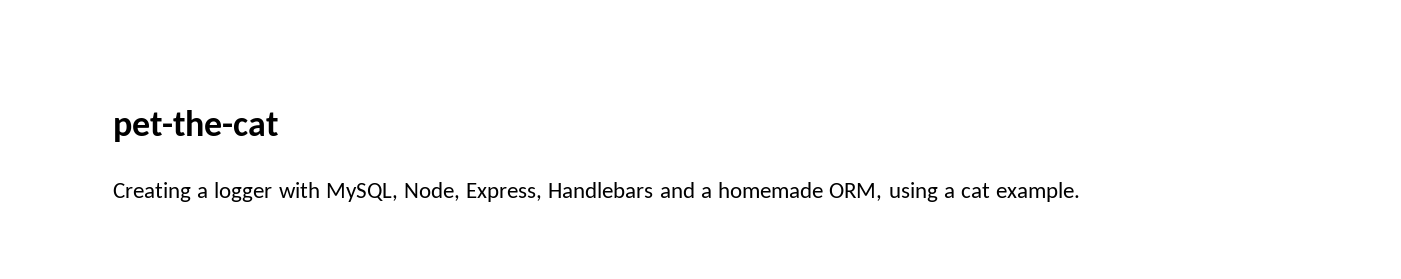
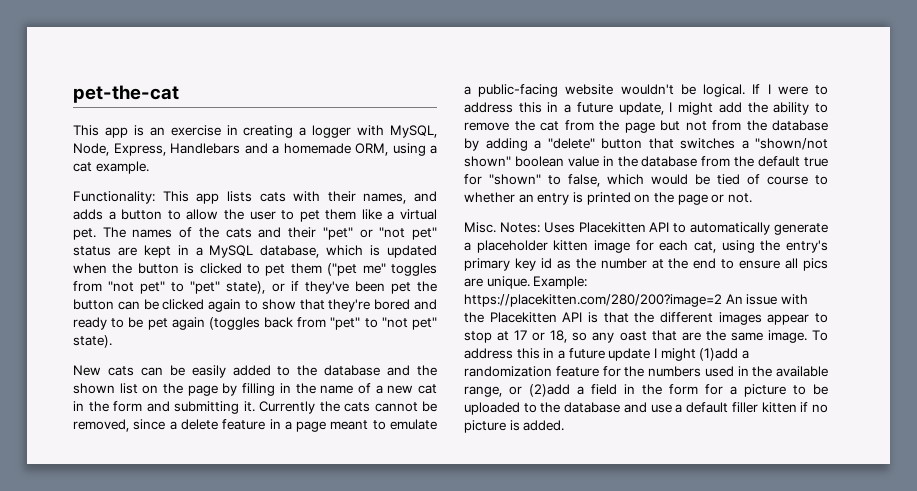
- Creating a logger with MySQL, Node, Express, Handlebars and a homemade ORM, using a cat example.
+ This app is an exercise in creating a logger with MySQL, Node, Express, Handlebars and a homemade ORM, using a cat example.
+ Functionality: This app lists cats with their names, and adds a button to allow the user to pet them like a virtual pet. The names of the cats and their "pet" or "not pet" status are kept in a MySQL database, which is updated when the button is clicked to pet them ("pet me" toggles from "not pet" to "pet" state), or if they've been pet the button can be clicked again to show that they're bored and ready to be pet again (toggles back from "pet" to "not pet" state).
+ New cats can be easily added to the database and the shown list on the page by filling in the name of a new cat in the form and submitting it. Currently the cats cannot be removed, since a delete feature in a page meant to emulate a public-facing website wouldn't be logical. If I were to address this in a future update, I might add the ability to remove the cat from the page but not from the database by adding a "delete" button that switches a "shown/not shown" boolean value in the database from the default true for "shown" to false, which would be tied of course to whether an entry is printed on the page or not.
+ Misc. Notes: Uses Placekitten API to automatically generate a placeholder kitten image for each cat, using the entry's primary key id as the number at the end to ensure all pics are unique. Example: https://placekitten.com/280/200?image=2 An issue with the Placekitten API is that the different images appear to stop at 17 or 18, so any oast that are the same image. To address this in a future update I might (1)add a randomization feature for the numbers used in the available range, or (2)add a field in the form for a picture to be uploaded to the database and use a default filler kitten if no picture is added.

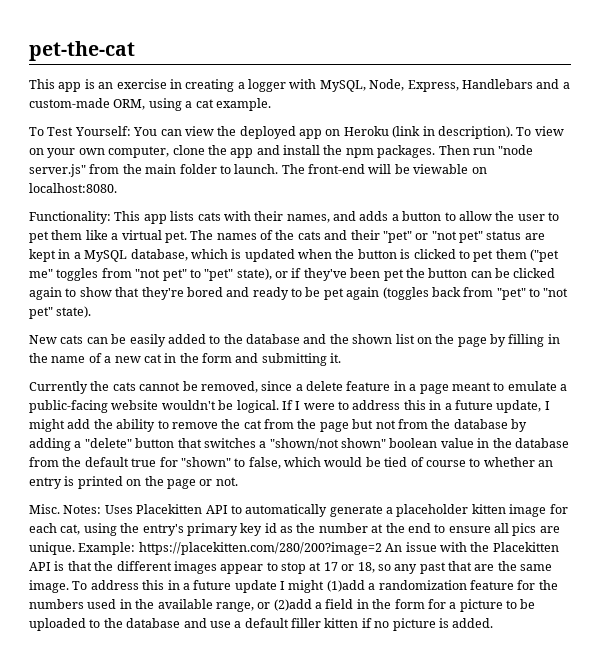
- This app is an exercise in creating a logger with MySQL, Node, Express, Handlebars and a homemade ORM, using a cat example.
+ This app is an exercise in creating a logger with MySQL, Node, Express, Handlebars and a custom-made ORM, using a cat example.
+ To Test Yourself: You can view the deployed app on Heroku (link in description). To view on your own computer, clone the app and install the npm packages. Then run "node server.js" from the main folder to launch. The front-end will be viewable on localhost:8080.
- New cats can be easily added to the database and the shown list on the page by filling in the name of a new cat in the form and submitting it. Currently the cats cannot be removed, since a delete feature in a page meant to emulate a public-facing website wouldn't be logical.
+ New cats can be easily added to the database and the shown list on the page by filling in the name of a new cat in the form and submitting it.
+ Currently the cats cannot be removed, since a delete feature in a page meant to emulate a public-facing website wouldn't be logical.
- Example: https://placekitten.com/280/200?image=2 An issue with the Placekitten API is that the different images appear to stop at 17 or 18, so any oast that are the same image.
+ Example: https://placekitten.com/280/200?image=2 An issue with the Placekitten API is that the different images appear to stop at 17 or 18, so any past that are the same image.

